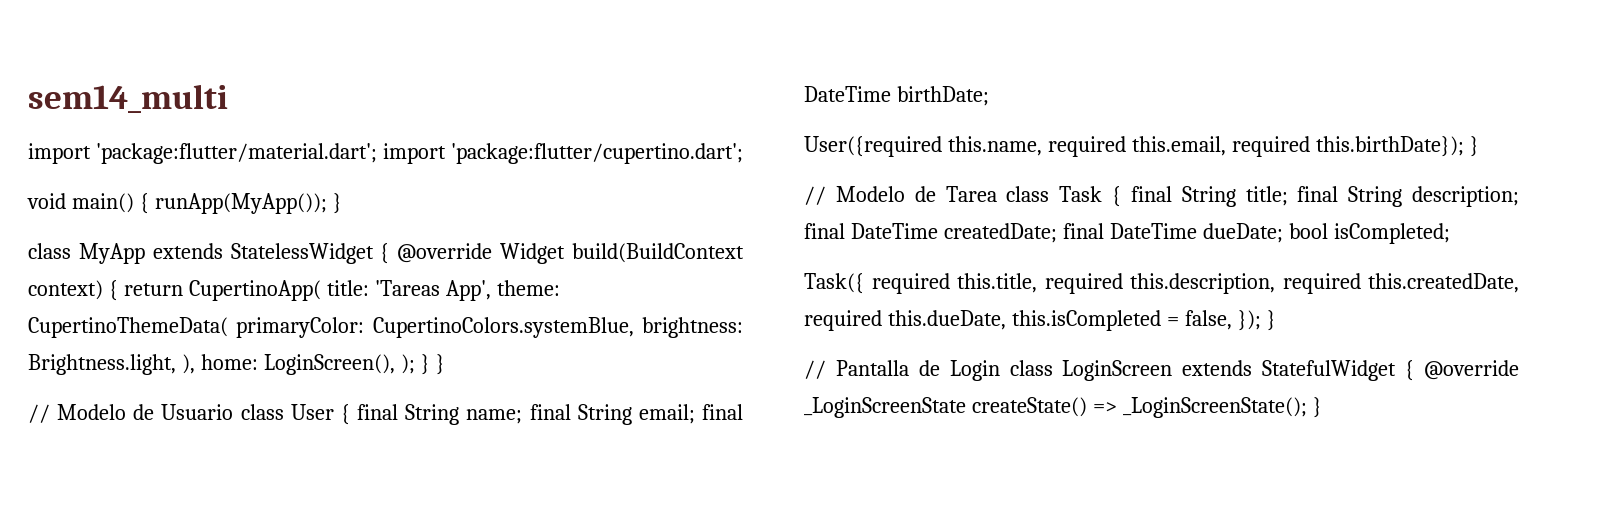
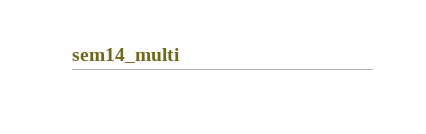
- import 'package:flutter/material.dart'; import 'package:flutter/cupertino.dart';
- void main() { runApp(MyApp()); }
- class MyApp extends StatelessWidget { @override Widget build(BuildContext context) { return CupertinoApp( title: 'Tareas App', theme: CupertinoThemeData( primaryColor: CupertinoColors.systemBlue, brightness: Brightness.light, ), home: LoginScreen(), ); } }
- // Modelo de Usuario class User { final String name; final String email; final DateTime birthDate;
- User({required this.name, required this.email, required this.birthDate}); }
- // Modelo de Tarea class Task { final String title; final String description; final DateTime createdDate; final DateTime dueDate; bool isCompleted;
- Task({ required this.title, required this.description, required this.createdDate, required this.dueDate, this.isCompleted = false, }); }
- // Pantalla de Login class LoginScreen extends StatefulWidget { @override _LoginScreenState createState() => _LoginScreenState(); }

